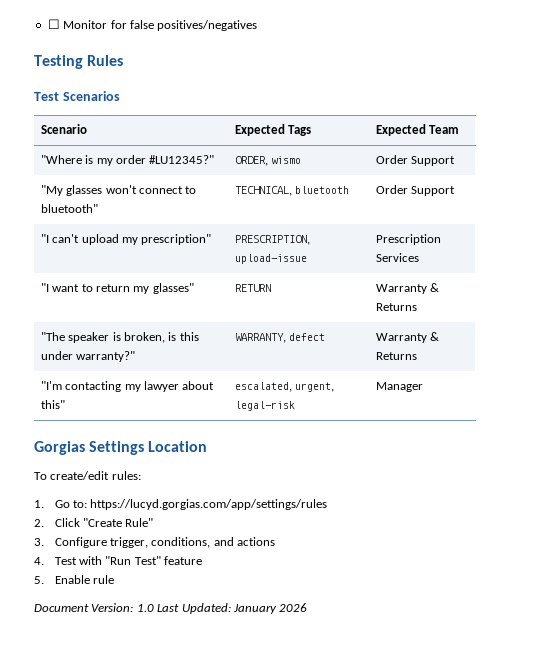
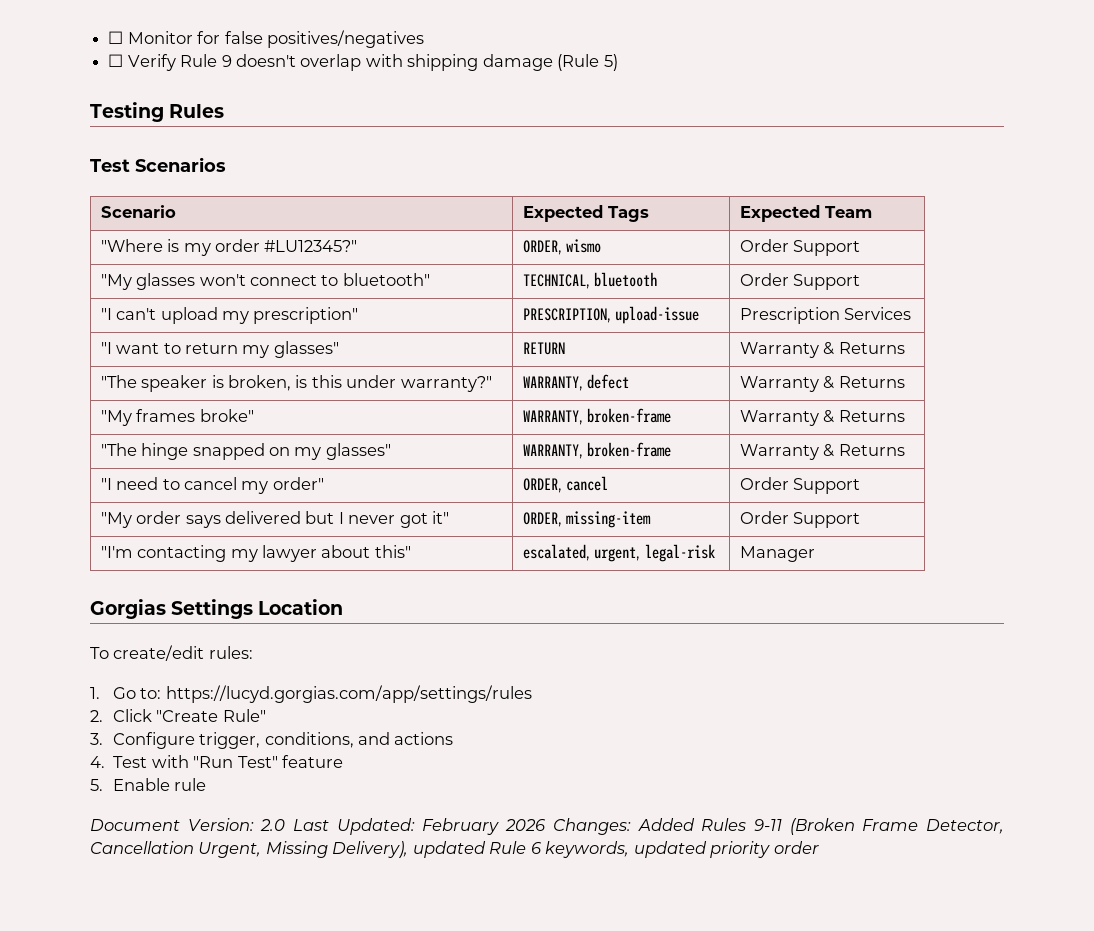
+ ☐ Verify Rule 9 doesn't overlap with shipping damage (Rule 5)
+ "My frames broke" | WARRANTY, broken-frame | Warranty & Returns
+ "The hinge snapped on my glasses" | WARRANTY, broken-frame | Warranty & Returns
+ "I need to cancel my order" | ORDER, cancel | Order Support
+ "My order says delivered but I never got it" | ORDER, missing-item | Order Support
- Document Version: 1.0 Last Updated: January 2026
+ Document Version: 2.0 Last Updated: February 2026 Changes: Added Rules 9-11 (Broken Frame Detector, Cancellation Urgent, Missing Delivery), updated Rule 6 keywords, updated priority order

